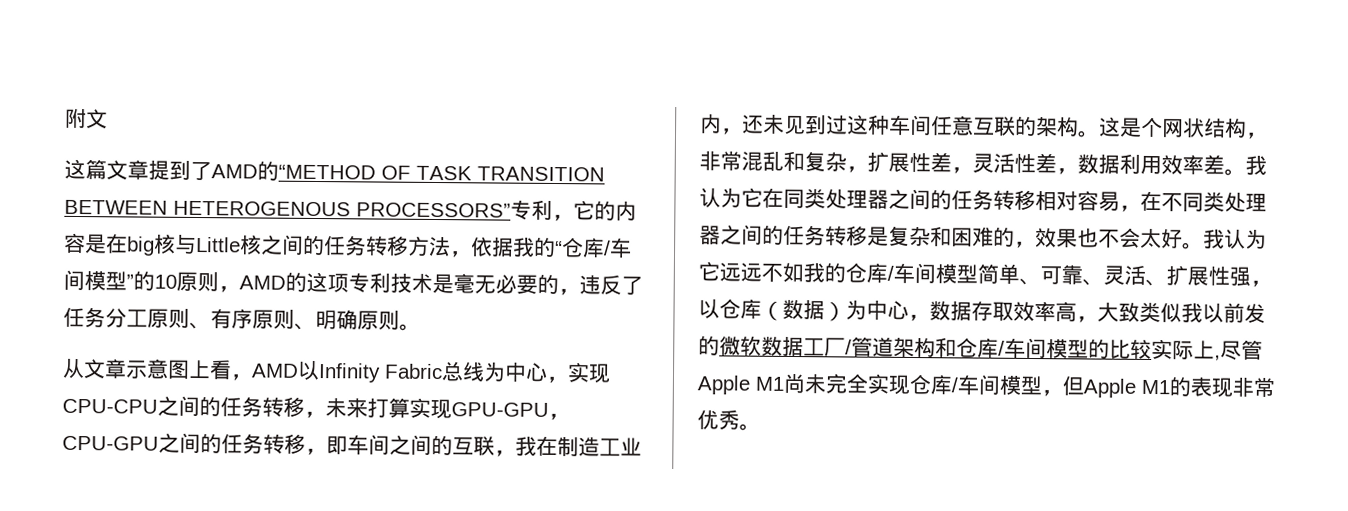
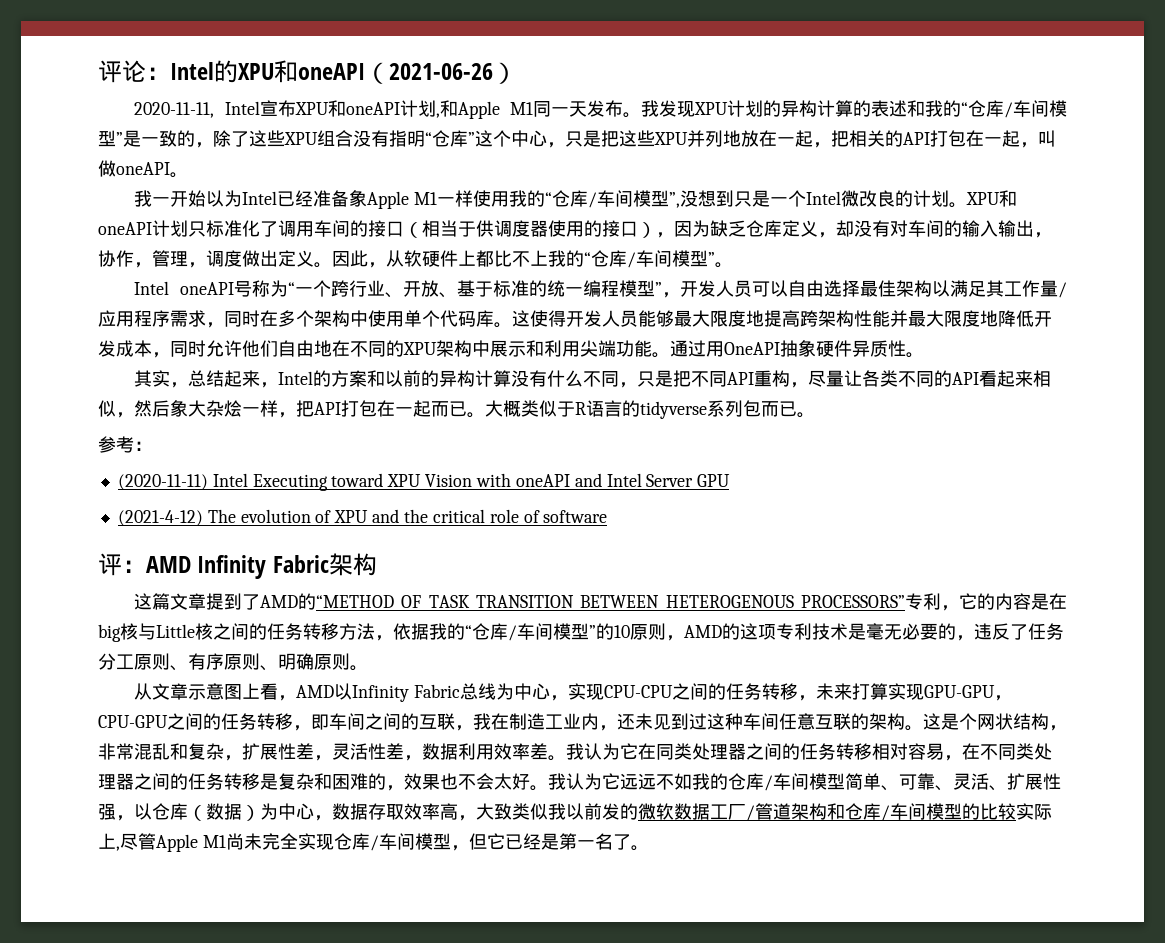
- 附文
+ 评论：Intel的XPU和oneAPI（2021-06-26）
+ 2020-11-11, Intel宣布XPU和oneAPI计划,和Apple M1同一天发布。我发现XPU计划的异构计算的表述和我的“仓库/车间模型”是一致的，除了这些XPU组合没有指明“仓库”这个中心，只是把这些XPU并列地放在一起，把相关的API打包在一起，叫做oneAPI。
+ 我一开始以为Intel已经准备象Apple M1一样使用我的“仓库/车间模型”,没想到只是一个Intel微改良的计划。XPU和oneAPI计划只标准化了调用车间的接口（相当于供调度器使用的接口），因为缺乏仓库定义，却没有对车间的输入输出，协作，管理，调度做出定义。因此，从软硬件上都比不上我的“仓库/车间模型”。
+ Intel oneAPI号称为“一个跨行业、开放、基于标准的统一编程模型”，开发人员可以自由选择最佳架构以满足其工作量/应用程序需求，同时在多个架构中使用单个代码库。这使得开发人员能够最大限度地提高跨架构性能并最大限度地降低开发成本，同时允许他们自由地在不同的XPU架构中展示和利用尖端功能。通过用OneAPI抽象硬件异质性。
+ 其实，总结起来，Intel的方案和以前的异构计算没有什么不同，只是把不同API重构，尽量让各类不同的API看起来相似，然后象大杂烩一样，把API打包在一起而已。大概类似于R语言的tidyverse系列包而已。
+ 参考：
+ (2020-11-11) Intel Executing toward XPU Vision with oneAPI and Intel Server GPU
+ (2021-4-12) The evolution of XPU and the critical role of software
+ 评：AMD Infinity Fabric架构
- 我认为它远远不如我的仓库/车间模型简单、可靠、灵活、扩展性强，以仓库（数据）为中心，数据存取效率高，大致类似我以前发的微软数据工厂/管道架构和仓库/车间模型的比较实际上,尽管Apple M1尚未完全实现仓库/车间模型，但Apple M1的表现非常优秀。
+ 我认为它远远不如我的仓库/车间模型简单、可靠、灵活、扩展性强，以仓库（数据）为中心，数据存取效率高，大致类似我以前发的微软数据工厂/管道架构和仓库/车间模型的比较实际上,尽管Apple M1尚未完全实现仓库/车间模型，但它已经是第一名了。

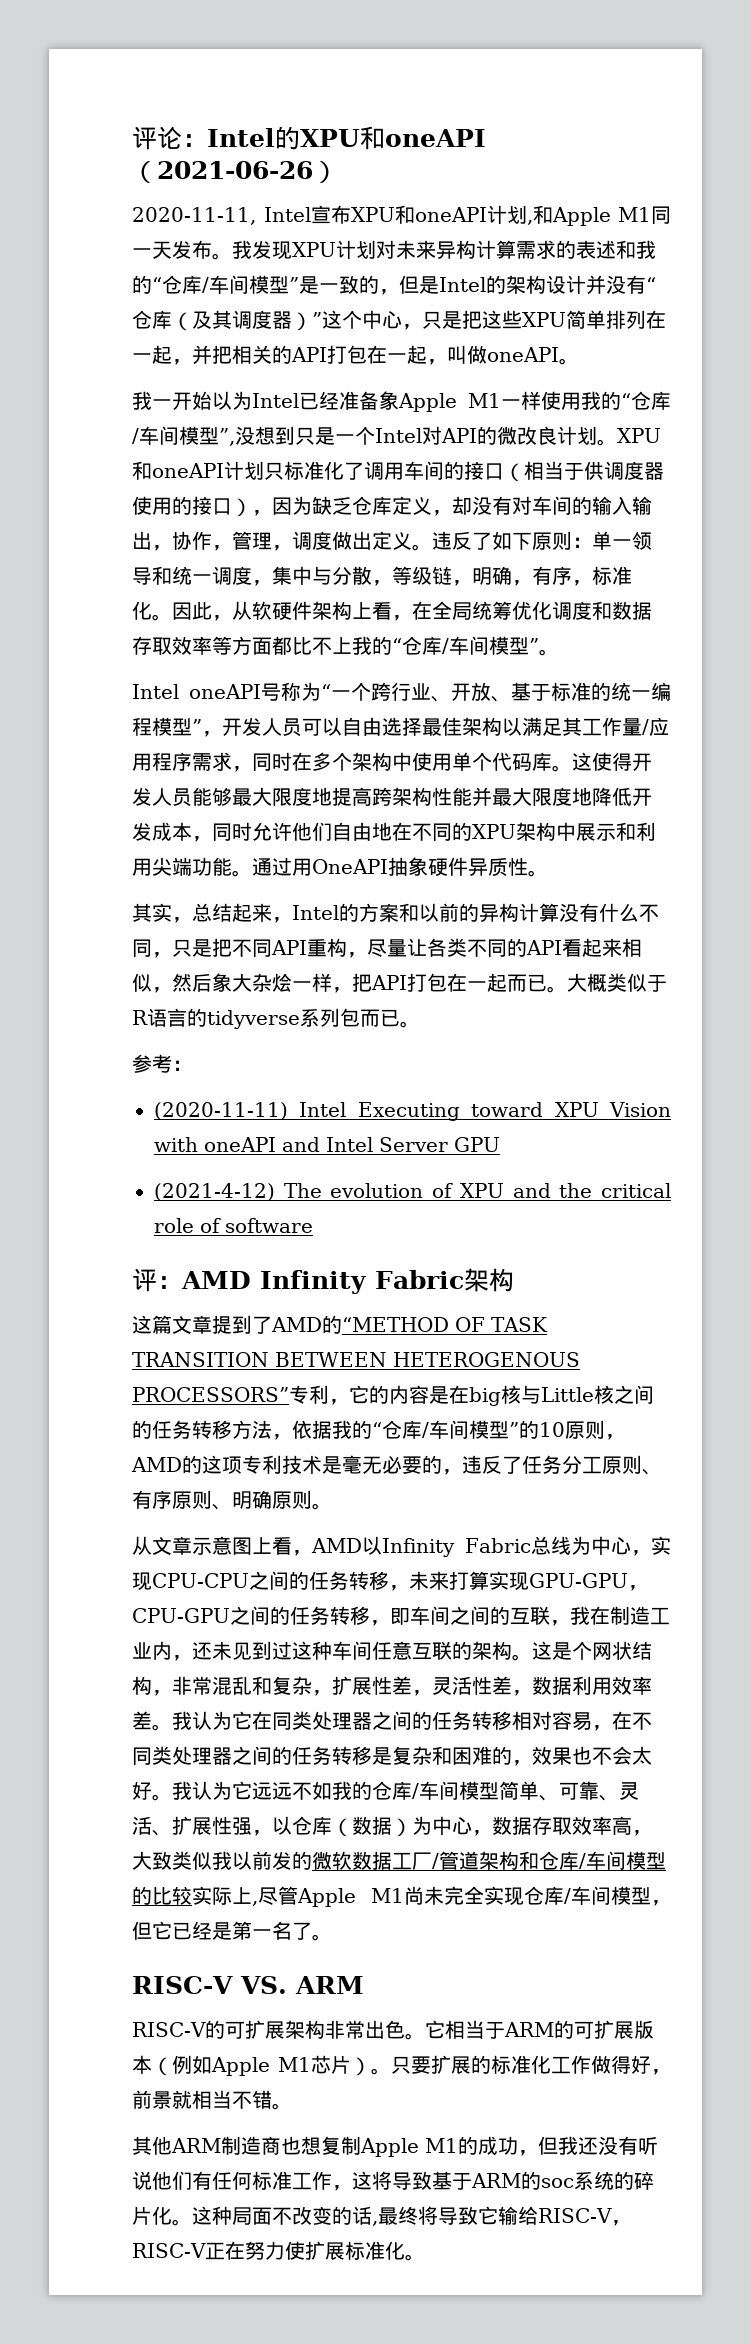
- 我发现XPU计划的异构计算的表述和我的“仓库/车间模型”是一致的，除了这些XPU组合没有指明“仓库”这个中心，只是把这些XPU并列地放在一起，把相关的API打包在一起，叫做oneAPI。
+ 我发现XPU计划对未来异构计算需求的表述和我的“仓库/车间模型”是一致的，但是Intel的架构设计并没有“仓库（及其调度器）”这个中心，只是把这些XPU简单排列在一起，并把相关的API打包在一起，叫做oneAPI。
- 我一开始以为Intel已经准备象Apple M1一样使用我的“仓库/车间模型”,没想到只是一个Intel微改良的计划。
+ 我一开始以为Intel已经准备象Apple M1一样使用我的“仓库/车间模型”,没想到只是一个Intel对API的微改良计划。
- 因此，从软硬件上都比不上我的“仓库/车间模型”。
+ 违反了如下原则：单一领导和统一调度，集中与分散，等级链，明确，有序，标准化。因此，从软硬件架构上看，在全局统筹优化调度和数据存取效率等方面都比不上我的“仓库/车间模型”。
+ RISC-V VS. ARM
+ RISC-V的可扩展架构非常出色。它相当于ARM的可扩展版本（例如Apple M1芯片）。只要扩展的标准化工作做得好，前景就相当不错。
+ 其他ARM制造商也想复制Apple M1的成功，但我还没有听说他们有任何标准工作，这将导致基于ARM的soc系统的碎片化。这种局面不改变的话,最终将导致它输给RISC-V，RISC-V正在努力使扩展标准化。

